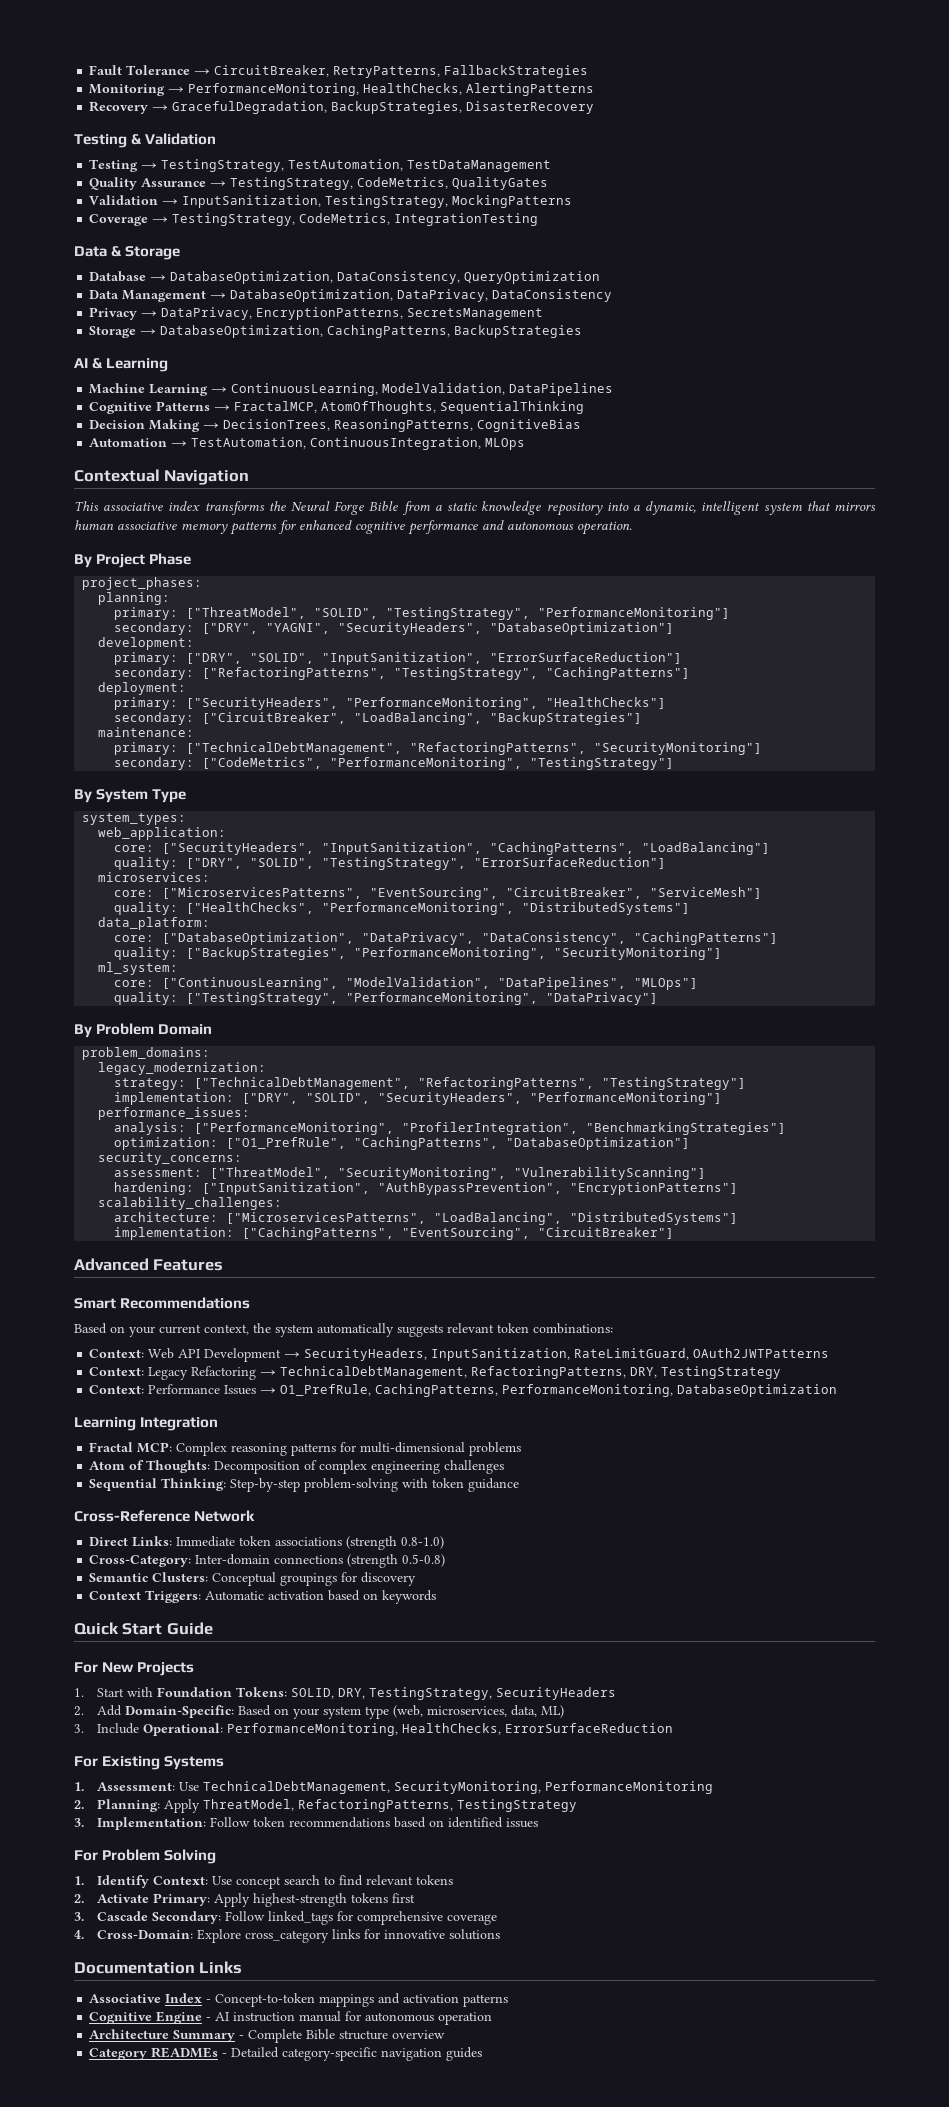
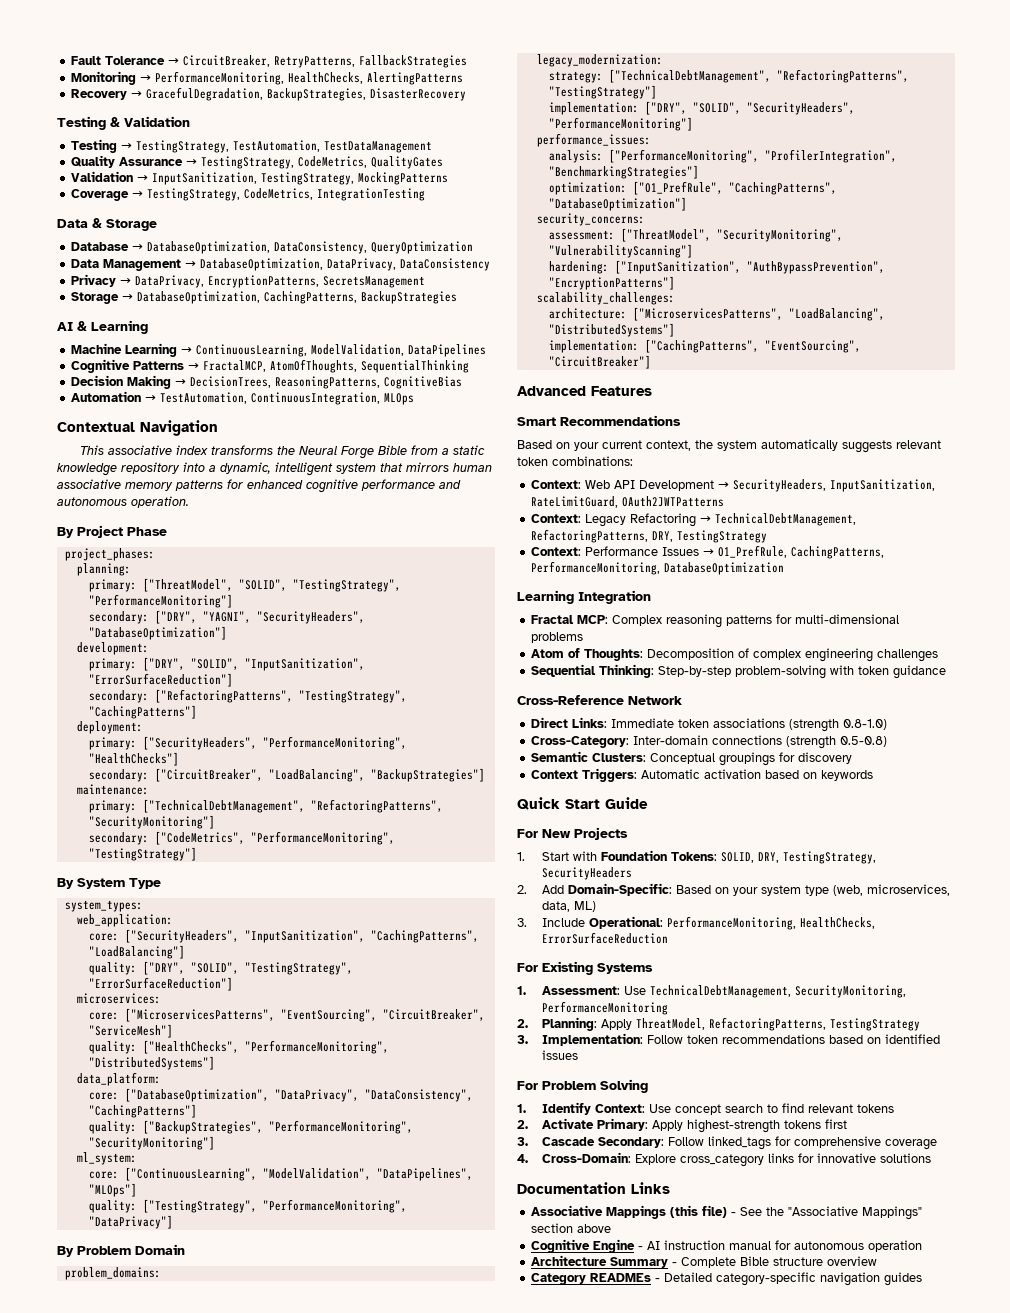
- Associative Index - Concept-to-token mappings and activation patterns
+ Associative Mappings (this file) - See the "Associative Mappings" section above

